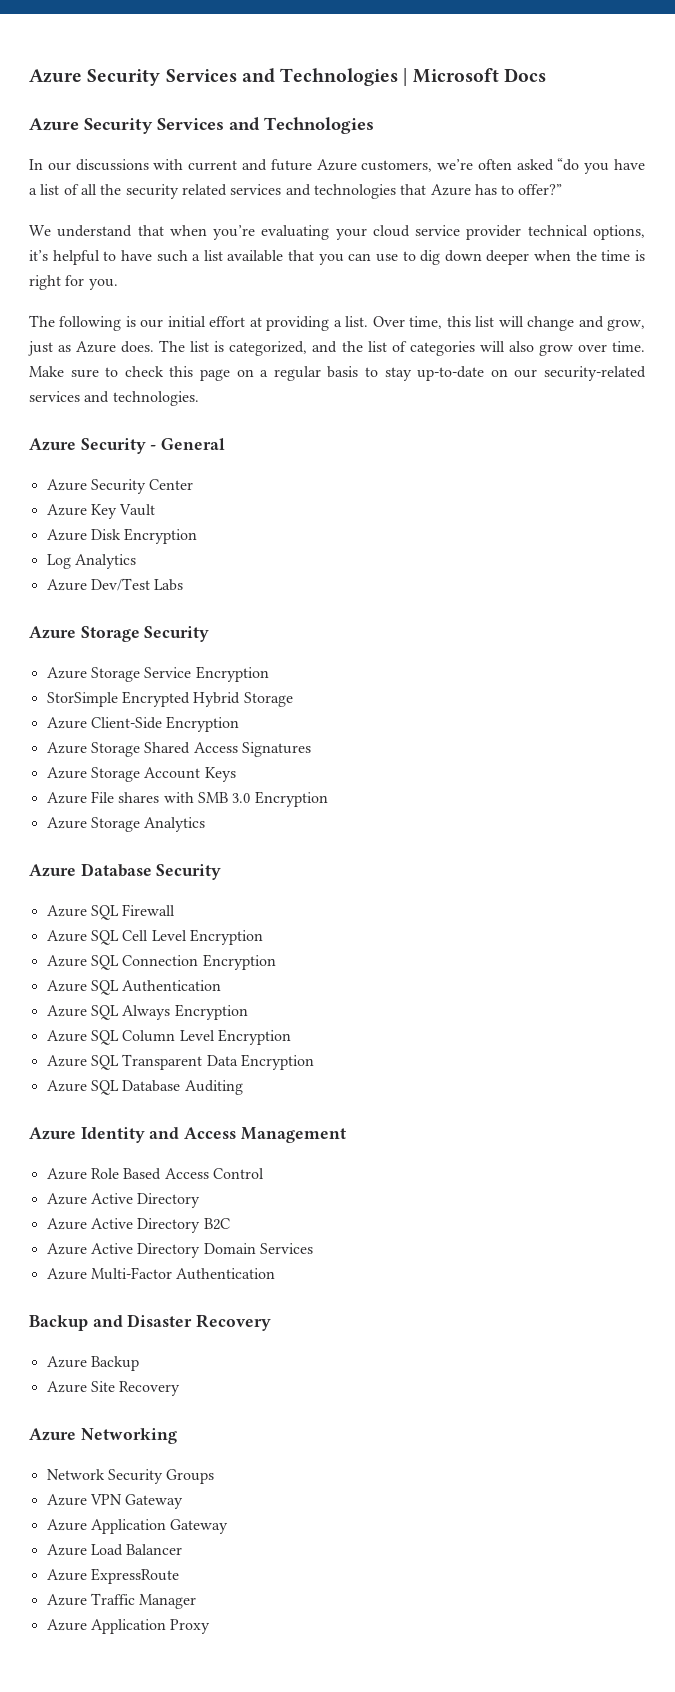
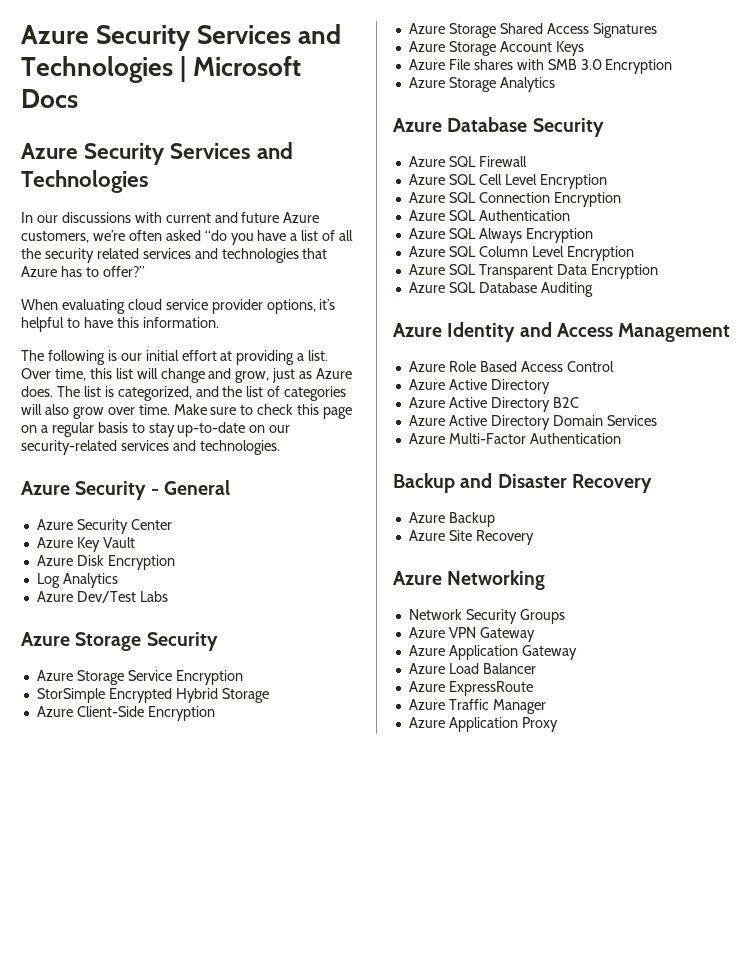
- We understand that when you’re evaluating your cloud service provider technical options, it’s helpful to have such a list available that you can use to dig down deeper when the time is right for you.
+ When evaluating cloud service provider options, it’s helpful to have this information.

